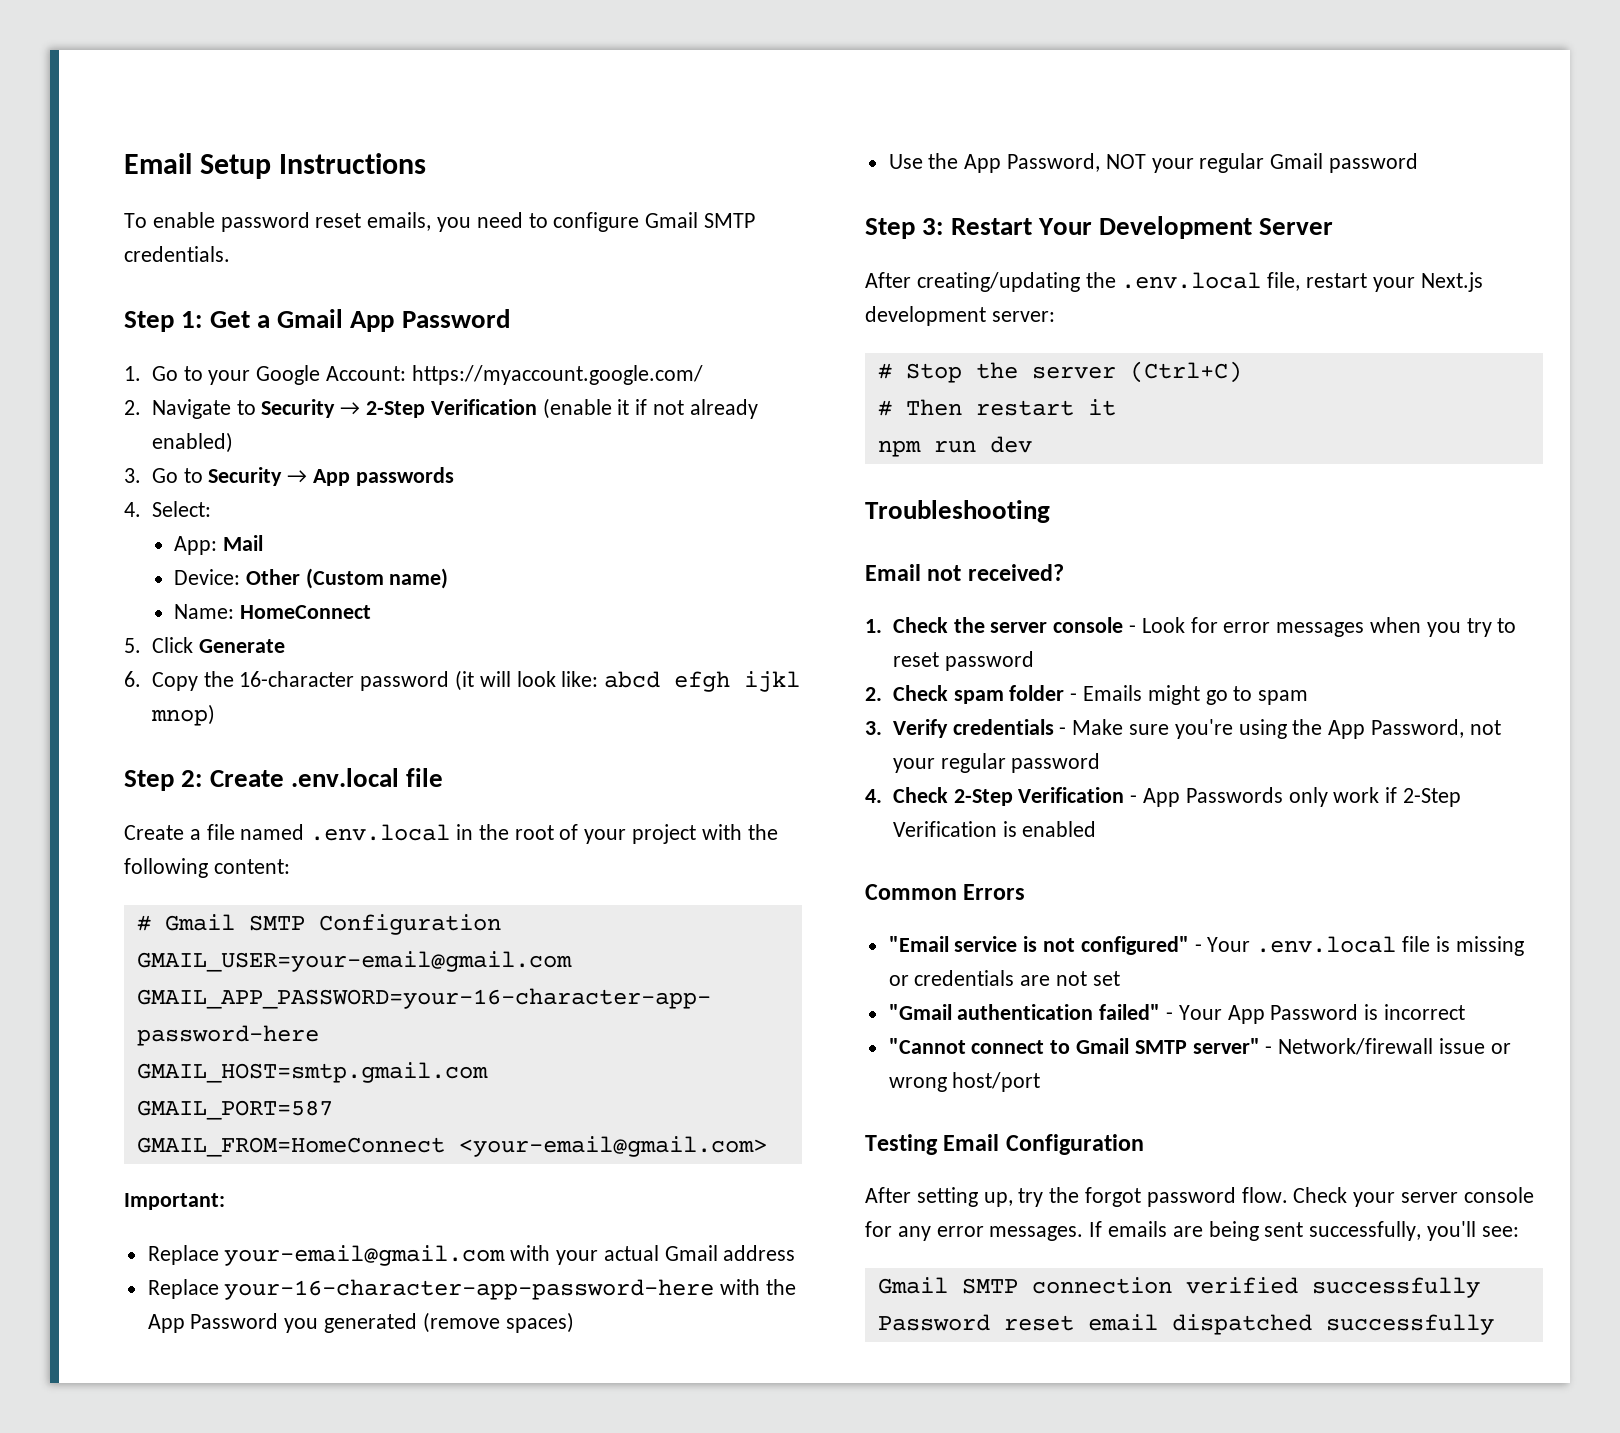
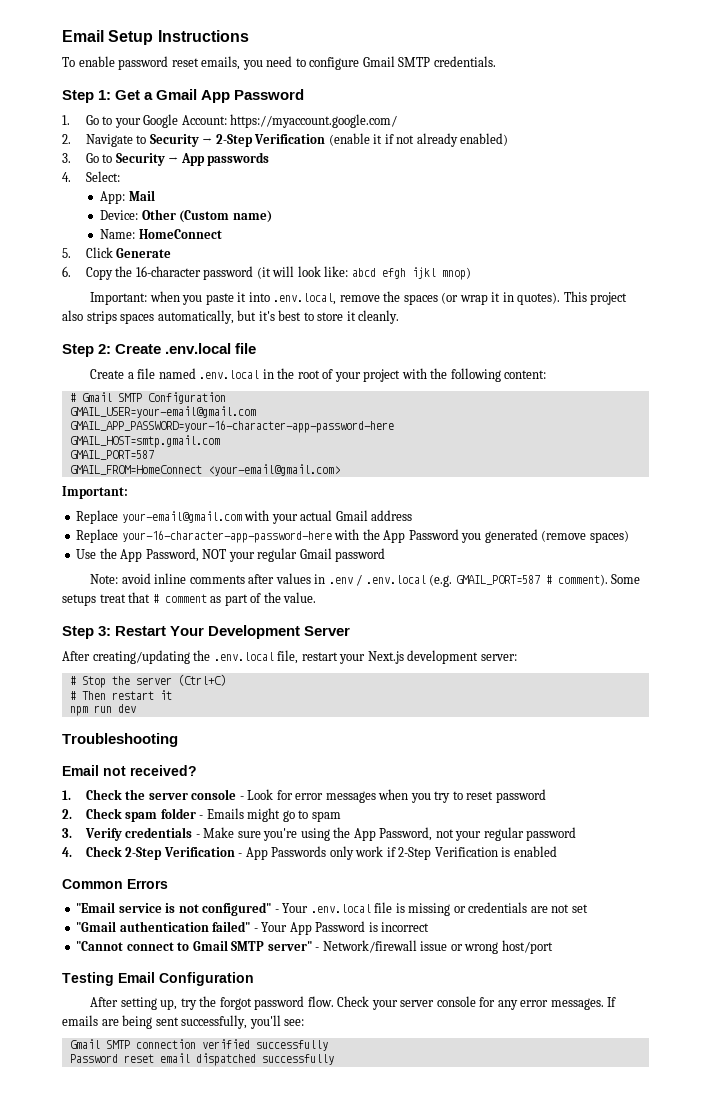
+ Important: when you paste it into .env.local, remove the spaces (or wrap it in quotes). This project also strips spaces automatically, but it's best to store it cleanly.
+ Note: avoid inline comments after values in .env / .env.local (e.g. GMAIL_PORT=587 # comment). Some setups treat that # comment as part of the value.

